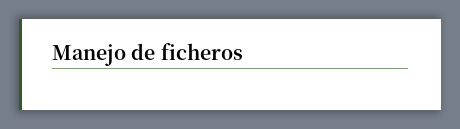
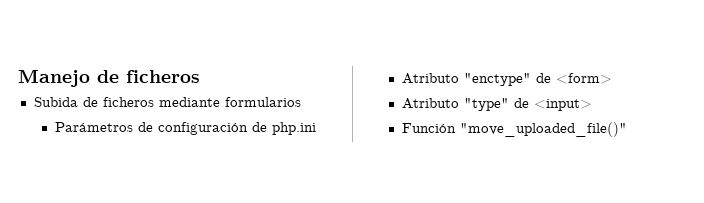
+ Subida de ficheros mediante formularios
+ Parámetros de configuración de php.ini
+ Atributo "enctype" de <form>
+ Atributo "type" de <input>
+ Función "move_uploaded_file()"

